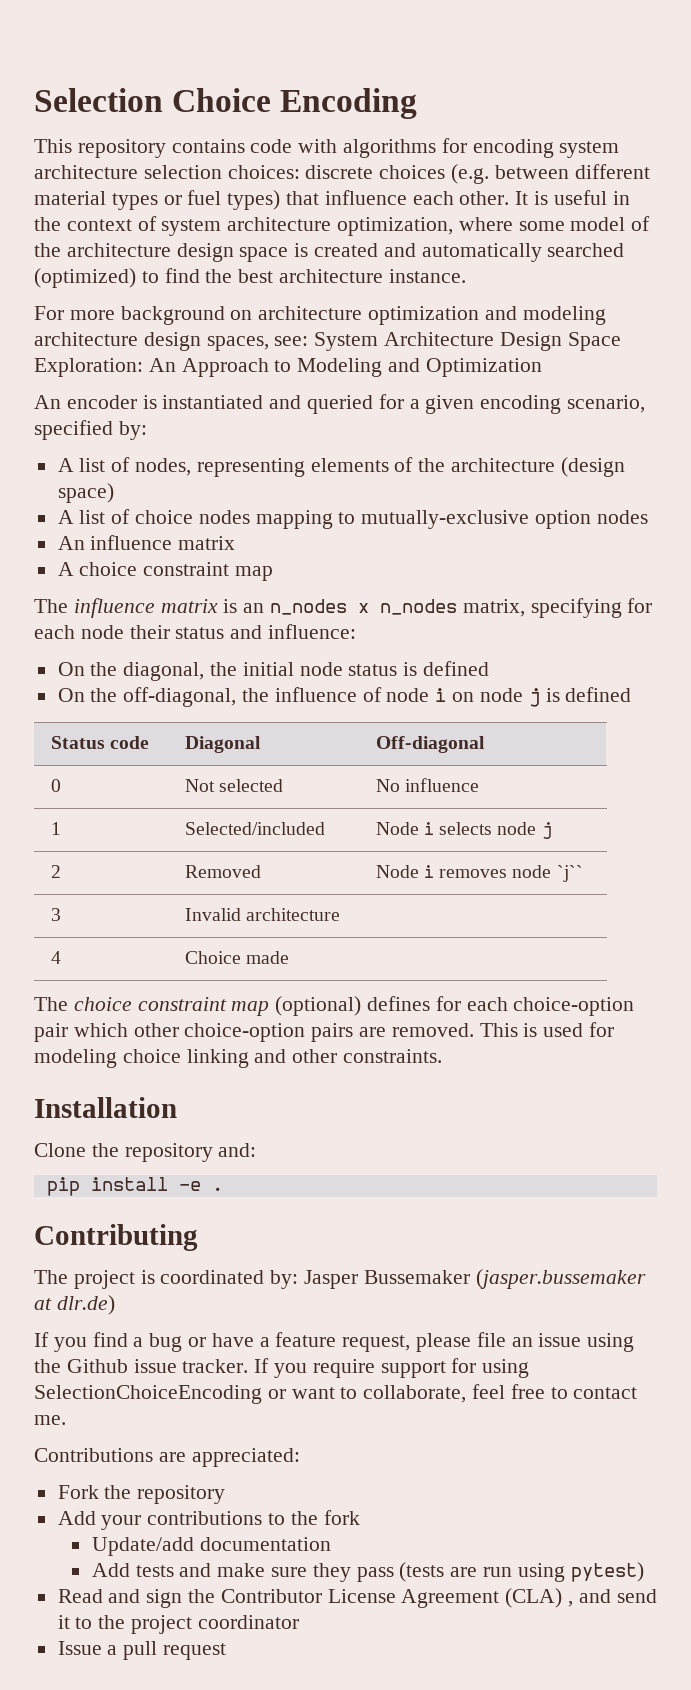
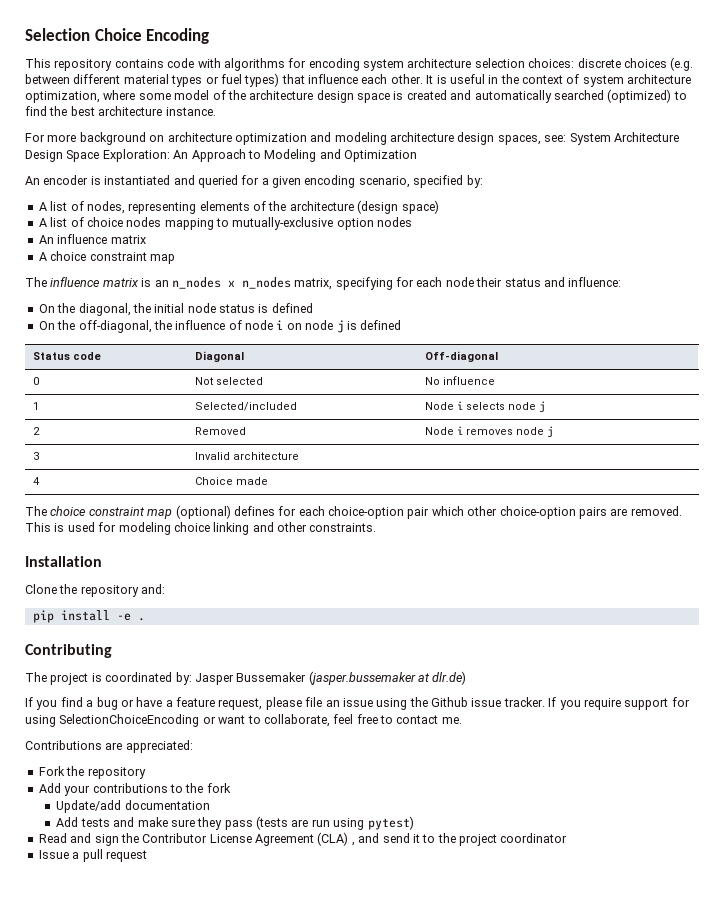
- 2 | Removed | Node i removes node `j``
+ 2 | Removed | Node i removes node j

